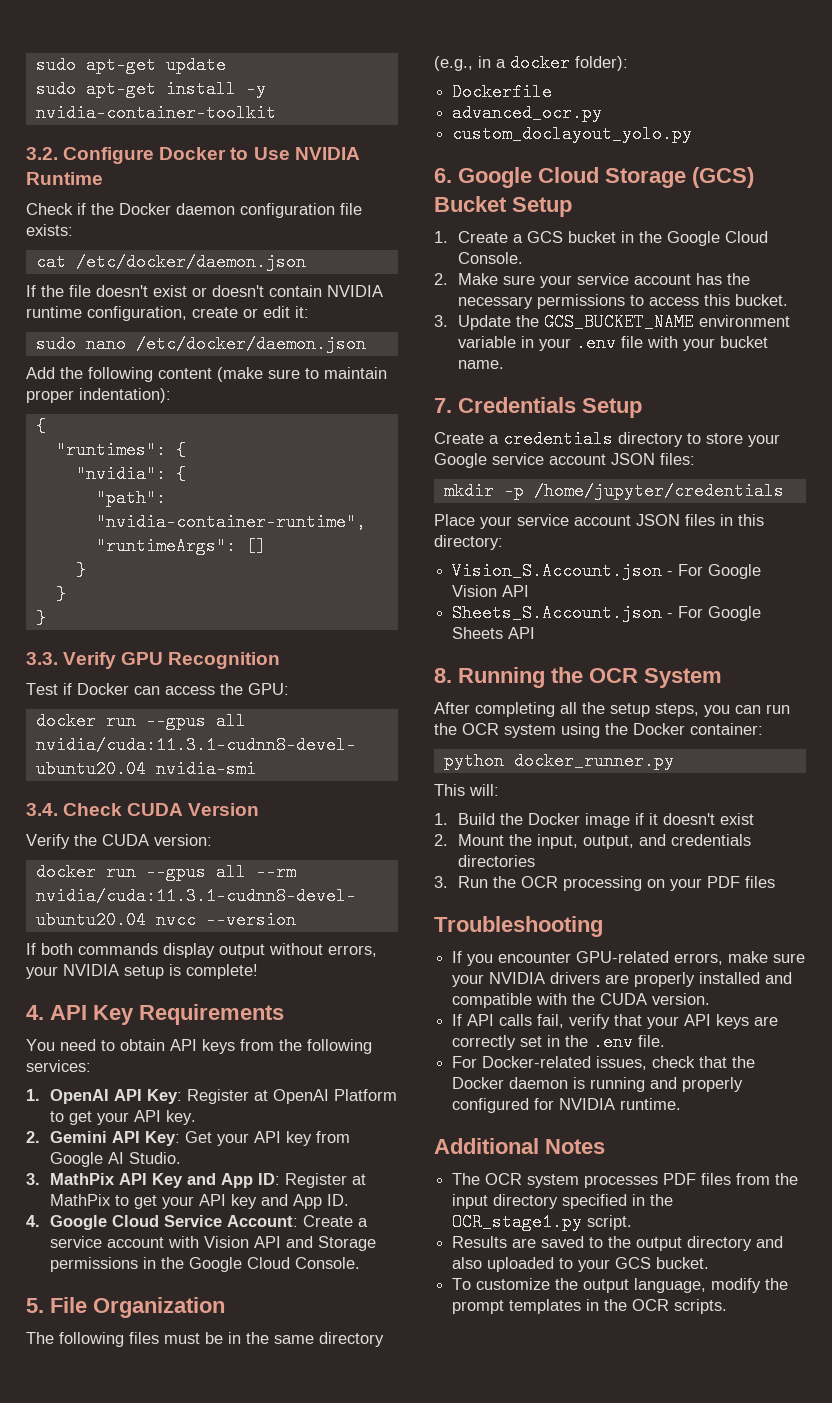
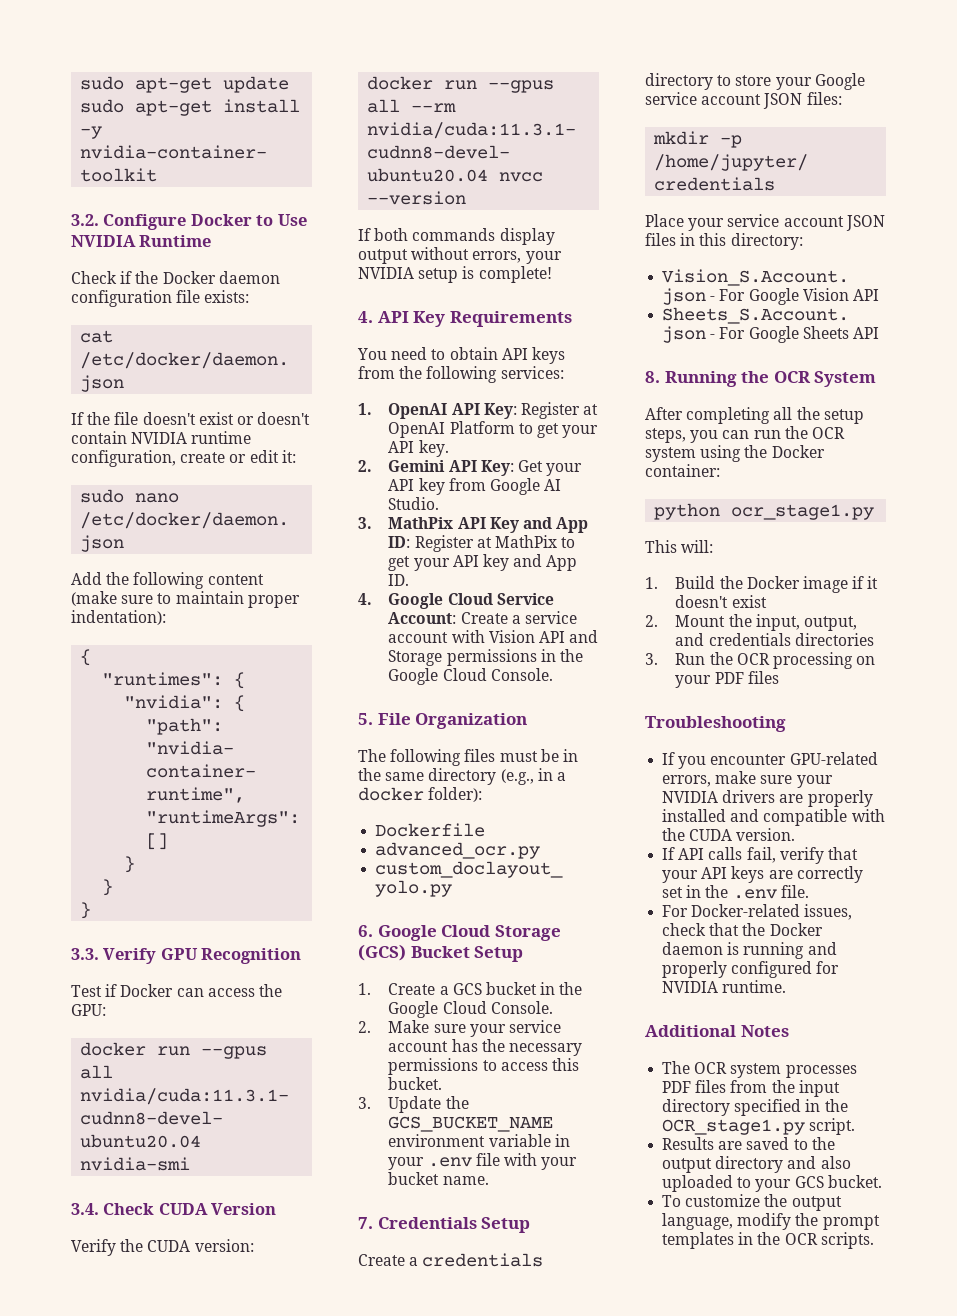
- python docker_runner.py
+ python ocr_stage1.py

